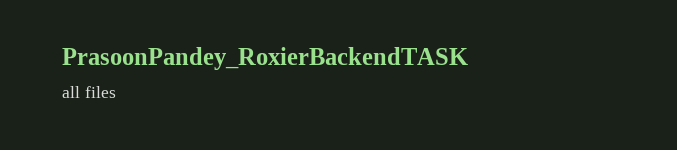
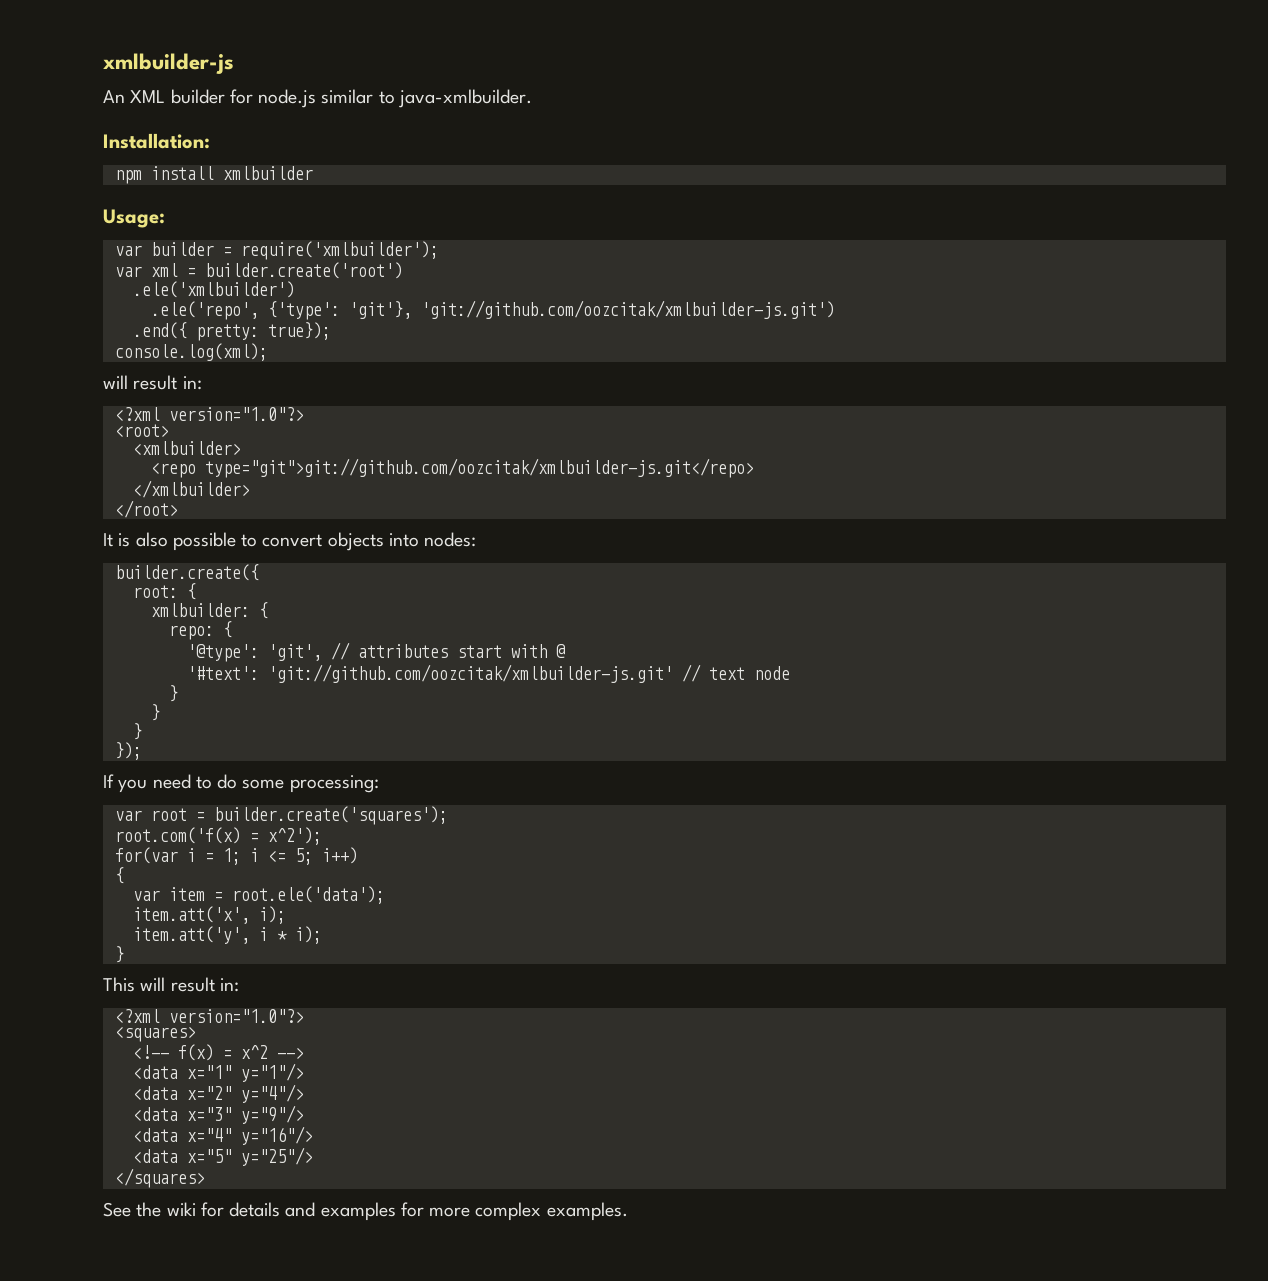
- PrasoonPandey_RoxierBackendTASK
- all files
+ xmlbuilder-js
+ An XML builder for node.js similar to java-xmlbuilder.
+ Installation:
+ npm install xmlbuilder
+ Usage:
+ var builder = require('xmlbuilder');
+ var xml = builder.create('root')
+ .ele('xmlbuilder')
+ .ele('repo', {'type': 'git'}, 'git://github.com/oozcitak/xmlbuilder-js.git')
+ .end({ pretty: true});
+ console.log(xml);
+ will result in:
+ <?xml version="1.0"?>
+ <root>
+ <xmlbuilder>
+ <repo type="git">git://github.com/oozcitak/xmlbuilder-js.git</repo>
+ </xmlbuilder>
+ </root>
+ It is also possible to convert objects into nodes:
+ builder.create({
+ root: {
+ xmlbuilder: {
+ repo: {
+ '@type': 'git', // attributes start with @
+ '#text': 'git://github.com/oozcitak/xmlbuilder-js.git' // text node
+ }
+ }
+ }
+ });
+ If you need to do some processing:
+ var root = builder.create('squares');
+ root.com('f(x) = x^2');
+ for(var i = 1; i <= 5; i++)
+ {
+ var item = root.ele('data');
+ item.att('x', i);
+ item.att('y', i * i);
+ }
+ This will result in:
+ <?xml version="1.0"?>
+ <squares>
+ <!-- f(x) = x^2 -->
+ <data x="1" y="1"/>
+ <data x="2" y="4"/>
+ <data x="3" y="9"/>
+ <data x="4" y="16"/>
+ <data x="5" y="25"/>
+ </squares>
+ See the wiki for details and examples for more complex examples.

